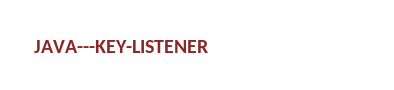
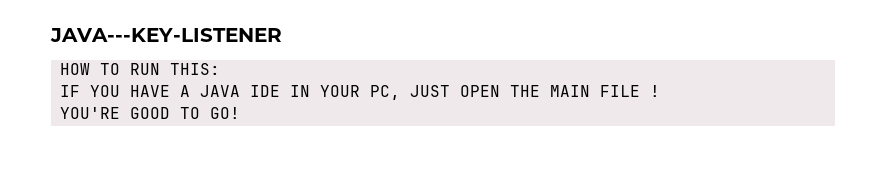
+ HOW TO RUN THIS:
+ IF YOU HAVE A JAVA IDE IN YOUR PC, JUST OPEN THE MAIN FILE !
+ YOU'RE GOOD TO GO!

